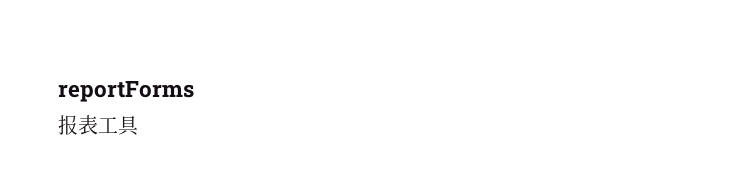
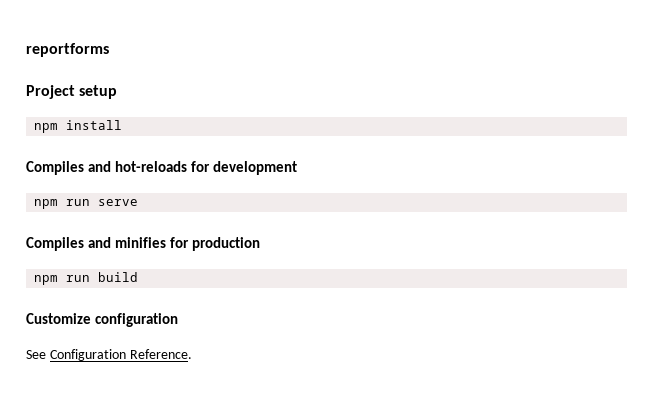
- reportForms
- 报表工具
+ reportforms
+ Project setup
+ npm install
+ Compiles and hot-reloads for development
+ npm run serve
+ Compiles and minifies for production
+ npm run build
+ Customize configuration
+ See Configuration Reference.

